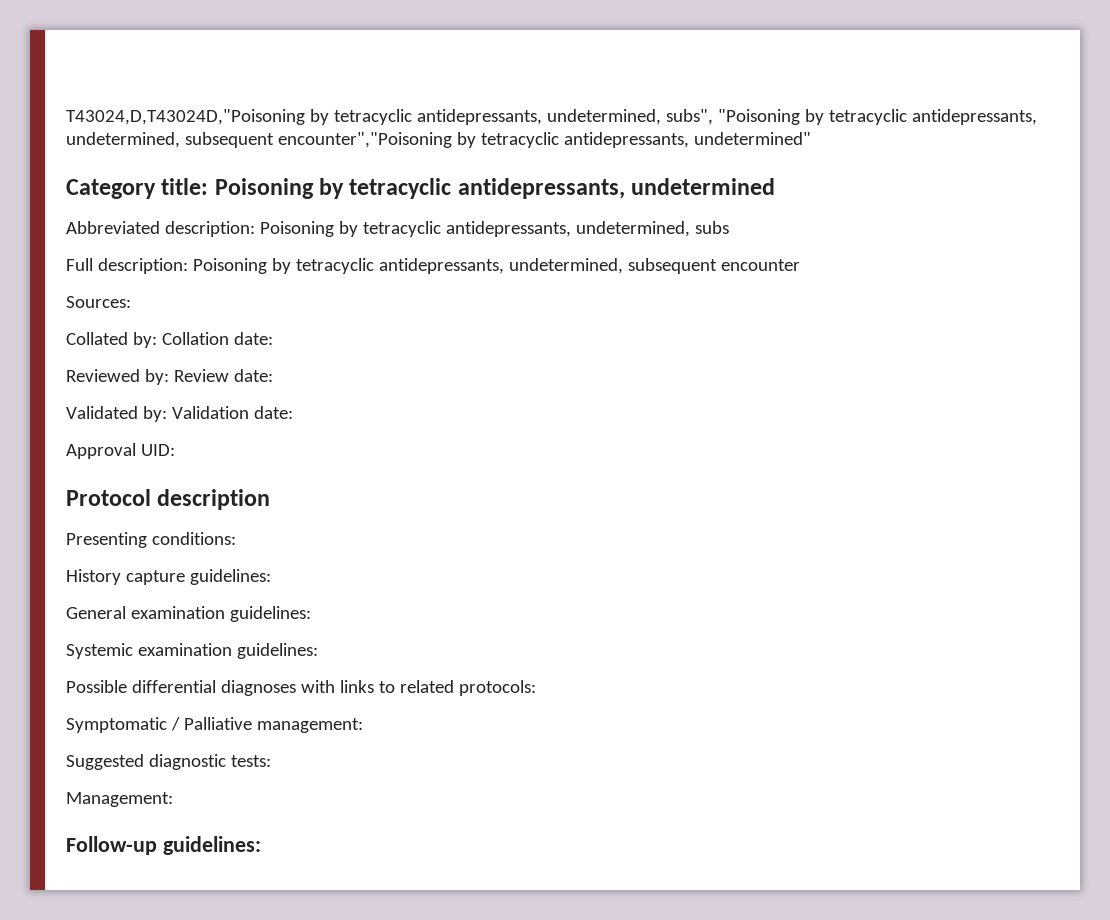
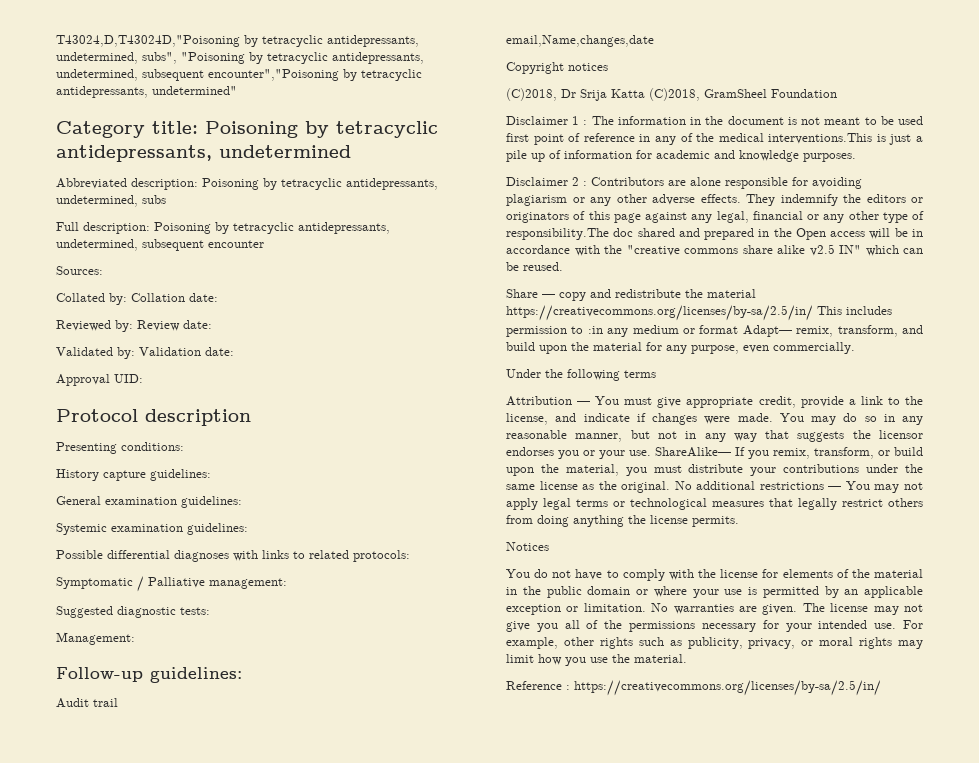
+ Audit trail
+ email,Name,changes,date
+ Copyright notices
+ (C)2018, Dr Srija Katta (C)2018, GramSheel Foundation
+ Disclaimer 1 : The information in the document is not meant to be used first point of reference in any of the medical interventions.This is just a pile up of information for academic and knowledge purposes.
+ Disclaimer 2 : Contributors are alone responsible for avoiding plagiarism or any other adverse effects. They indemnify the editors or originators of this page against any legal, financial or any other type of responsibility.The doc shared and prepared in the Open access will be in accordance with the "creative commons share alike v2.5 IN" which can be reused.
+ Share — copy and redistribute the material https://creativecommons.org/licenses/by-sa/2.5/in/ This includes permission to :in any medium or format Adapt— remix, transform, and build upon the material for any purpose, even commercially.
+ Under the following terms
+ Attribution — You must give appropriate credit, provide a link to the license, and indicate if changes were made. You may do so in any reasonable manner, but not in any way that suggests the licensor endorses you or your use. ShareAlike— If you remix, transform, or build upon the material, you must distribute your contributions under the same license as the original. No additional restrictions — You may not apply legal terms or technological measures that legally restrict others from doing anything the license permits.
+ Notices
+ You do not have to comply with the license for elements of the material in the public domain or where your use is permitted by an applicable exception or limitation. No warranties are given. The license may not give you all of the permissions necessary for your intended use. For example, other rights such as publicity, privacy, or moral rights may limit how you use the material.
+ Reference : https://creativecommons.org/licenses/by-sa/2.5/in/

